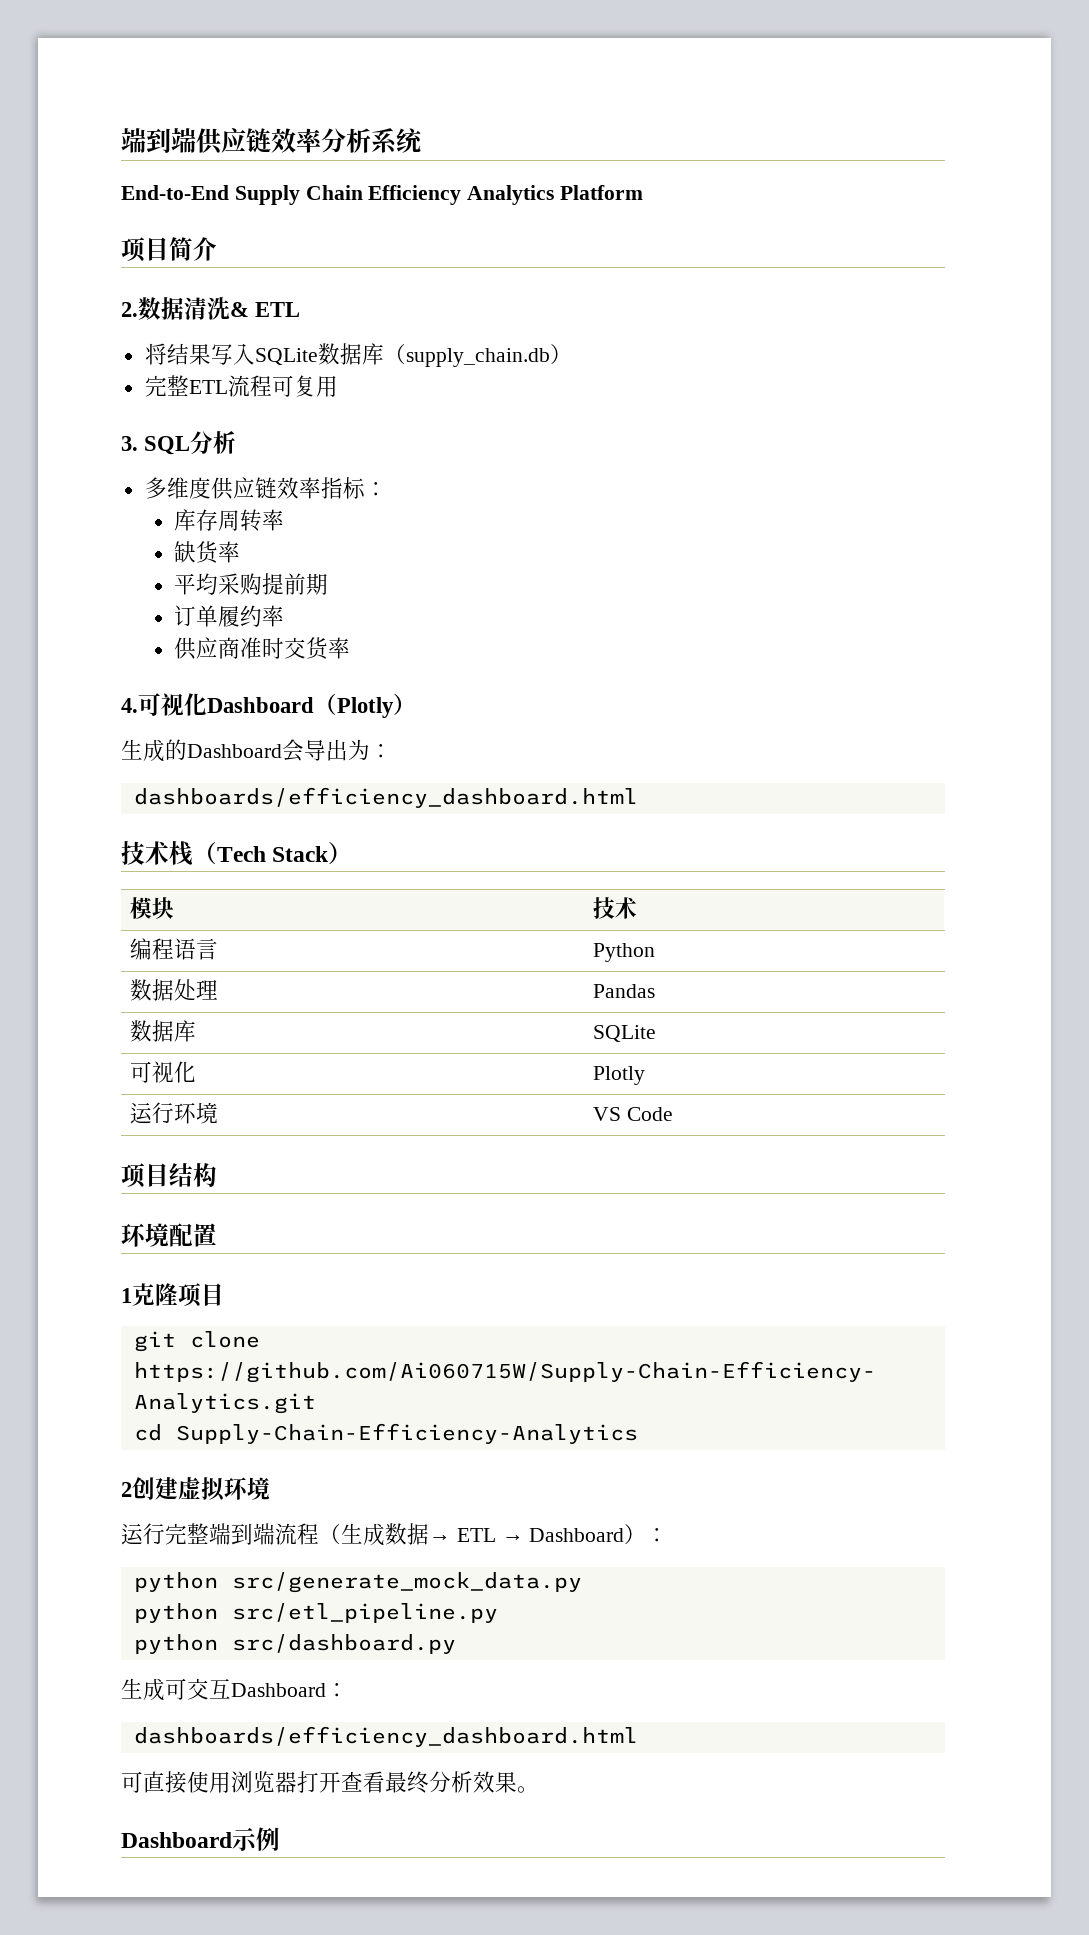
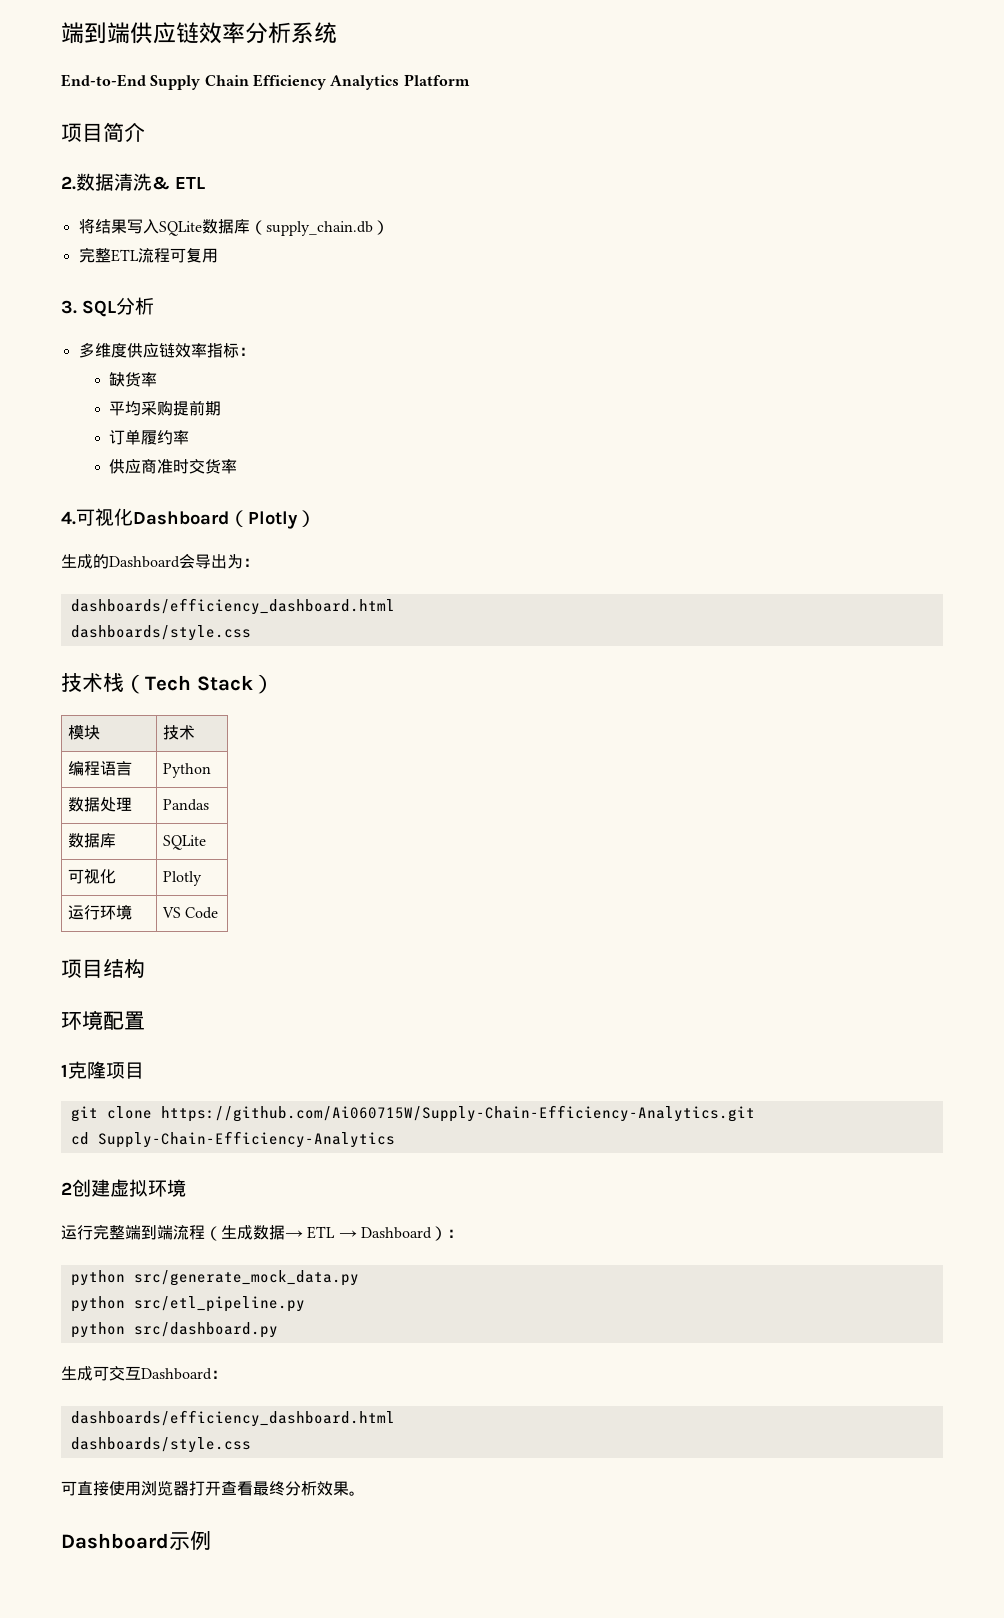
- 库存周转率
  生成的Dashboard会导出为：
  dashboards/efficiency_dashboard.html
+ dashboards/style.css
  生成可交互Dashboard：
  dashboards/efficiency_dashboard.html
+ dashboards/style.css

